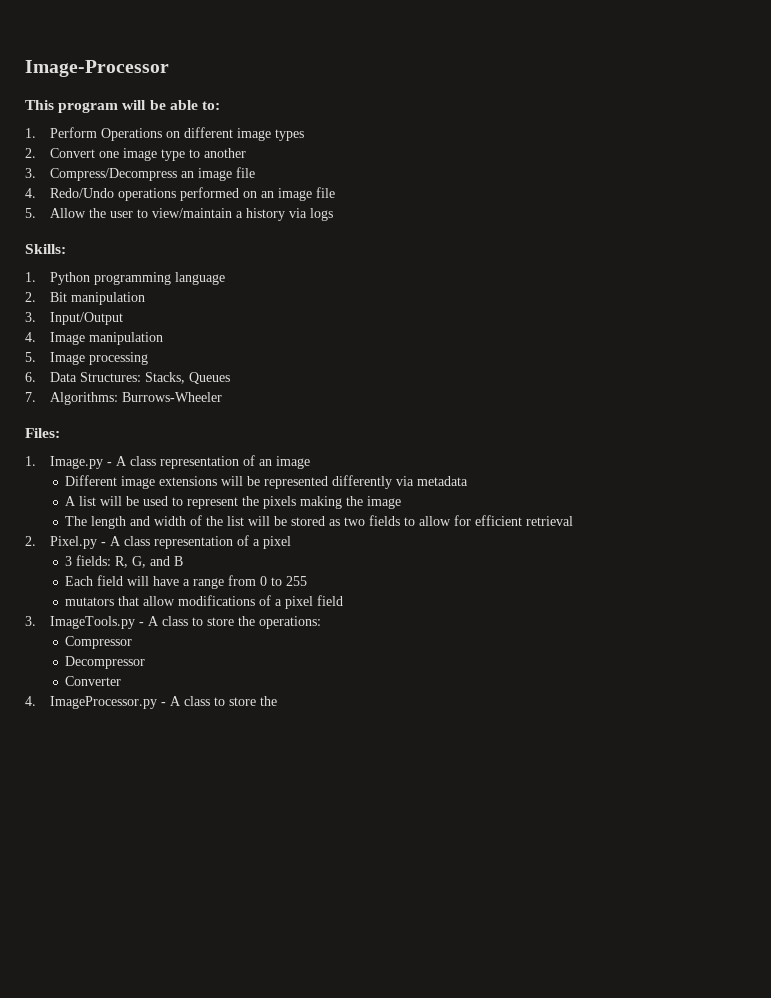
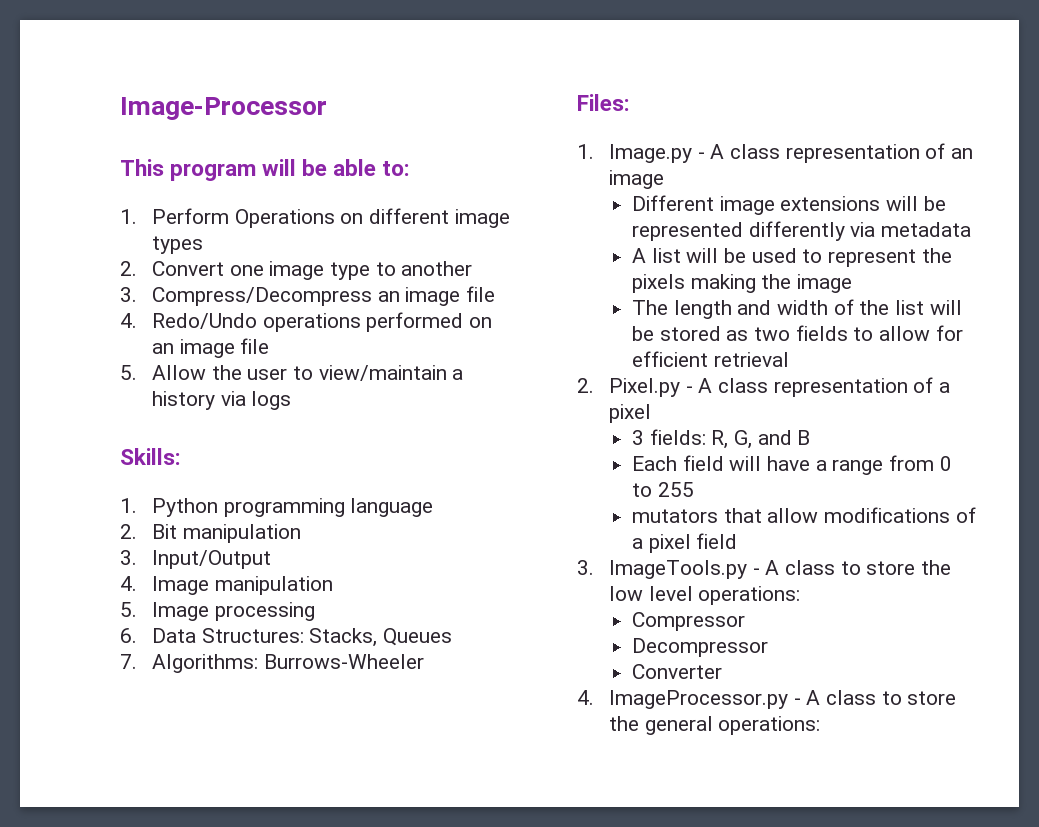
- 3. ImageTools.py - A class to store the operations:
+ 3. ImageTools.py - A class to store the low level operations:
- 4. ImageProcessor.py - A class to store the
+ 4. ImageProcessor.py - A class to store the general operations:

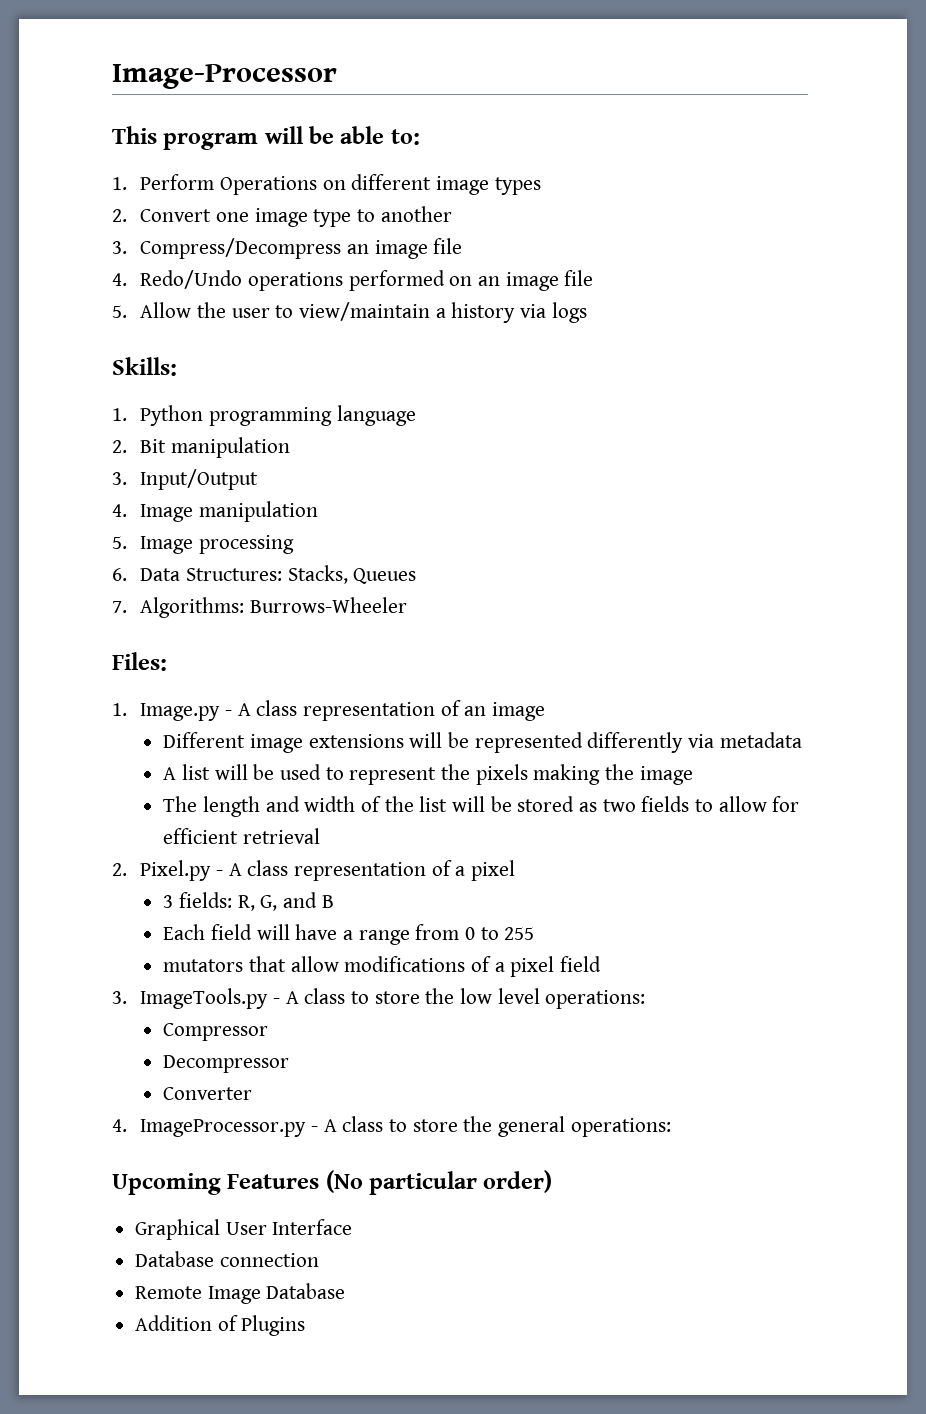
+ Upcoming Features (No particular order)
+ Graphical User Interface
+ Database connection
+ Remote Image Database
+ Addition of Plugins

